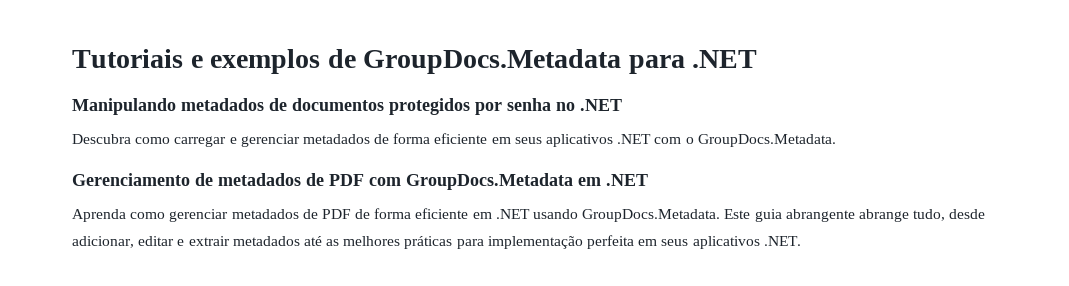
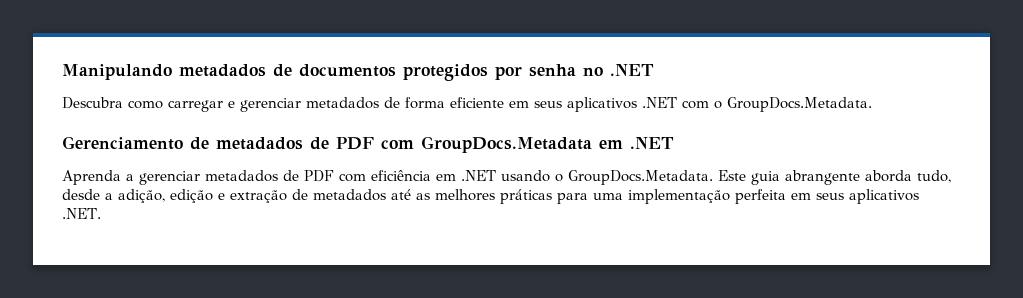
- Tutoriais e exemplos de GroupDocs.Metadata para .NET
- Aprenda como gerenciar metadados de PDF de forma eficiente em .NET usando GroupDocs.Metadata. Este guia abrangente abrange tudo, desde adicionar, editar e extrair metadados até as melhores práticas para implementação perfeita em seus aplicativos .NET.
+ Aprenda a gerenciar metadados de PDF com eficiência em .NET usando o GroupDocs.Metadata. Este guia abrangente aborda tudo, desde a adição, edição e extração de metadados até as melhores práticas para uma implementação perfeita em seus aplicativos .NET.

